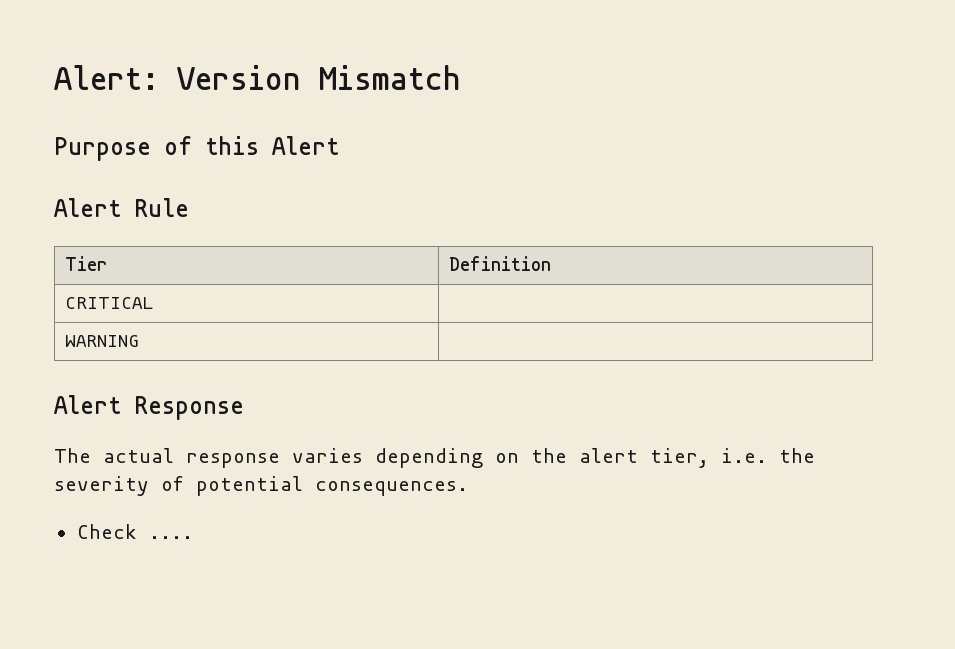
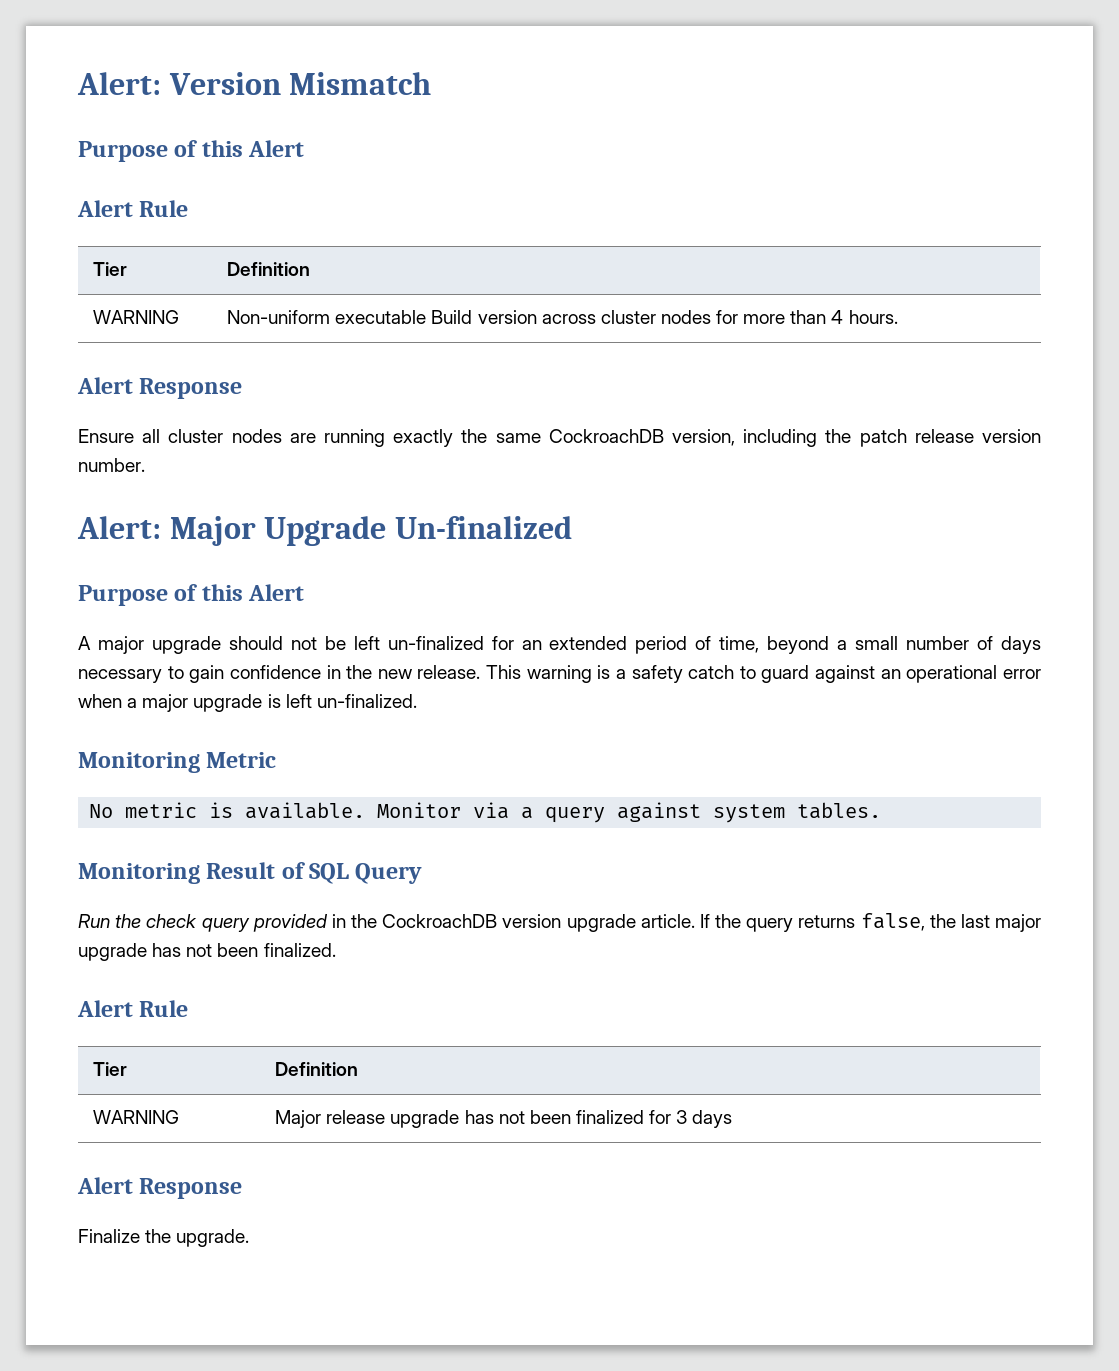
- CRITICAL |
- WARNING |
+ WARNING | Non-uniform executable Build version across cluster nodes for more than 4 hours.
  Alert Response
- The actual response varies depending on the alert tier, i.e. the severity of potential consequences.
- Check ....
+ Ensure all cluster nodes are running exactly the same CockroachDB version, including the patch release version number.
+ Alert: Major Upgrade Un-finalized
+ Purpose of this Alert
+ A major upgrade should not be left un-finalized for an extended period of time, beyond a small number of days necessary to gain confidence in the new release. This warning is a safety catch to guard against an operational error when a major upgrade is left un-finalized.
+ Monitoring Metric
+ No metric is available. Monitor via a query against system tables.
+ Monitoring Result of SQL Query
+ Run the check query provided in the CockroachDB version upgrade article. If the query returns false, the last major upgrade has not been finalized.
+ Alert Rule
+ Tier | Definition
+ WARNING | Major release upgrade has not been finalized for 3 days
+ Alert Response
+ Finalize the upgrade.

